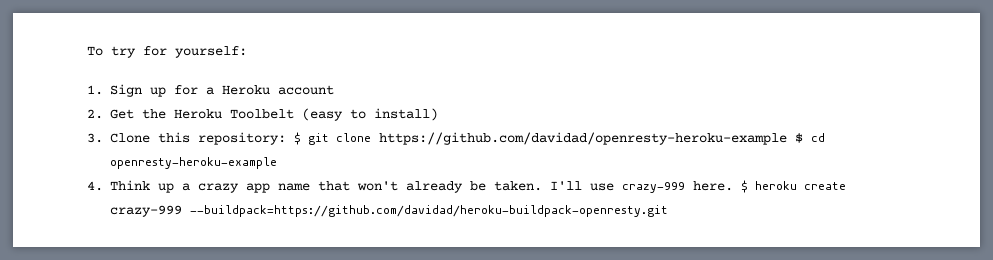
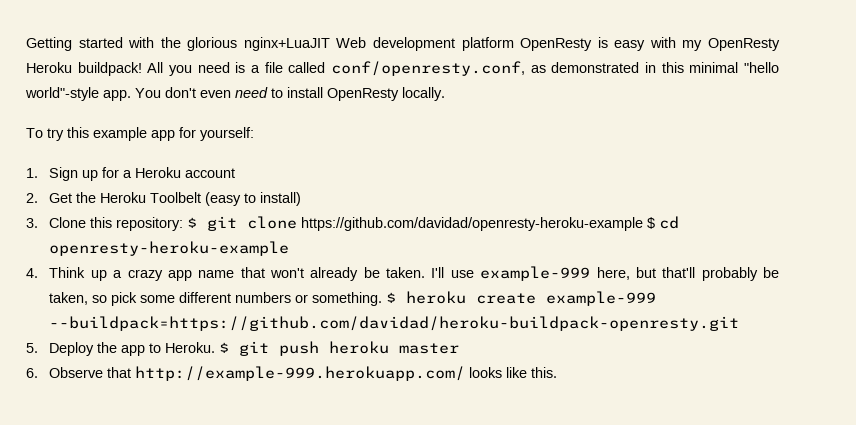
- To try for yourself:
+ Getting started with the glorious nginx+LuaJIT Web development platform OpenResty is easy with my OpenResty Heroku buildpack! All you need is a file called conf/openresty.conf, as demonstrated in this minimal "hello world"-style app. You don't even need to install OpenResty locally.
+ To try this example app for yourself:
- I'll use crazy-999 here.
+ I'll use example-999 here, but that'll probably be taken, so pick some different numbers or something.
- $ heroku create crazy-999 --buildpack=https://github.com/davidad/heroku-buildpack-openresty.git
+ $ heroku create example-999 --buildpack=https://github.com/davidad/heroku-buildpack-openresty.git
+ 5. Deploy the app to Heroku. $ git push heroku master
+ 6. Observe that http://example-999.herokuapp.com/ looks like this.

